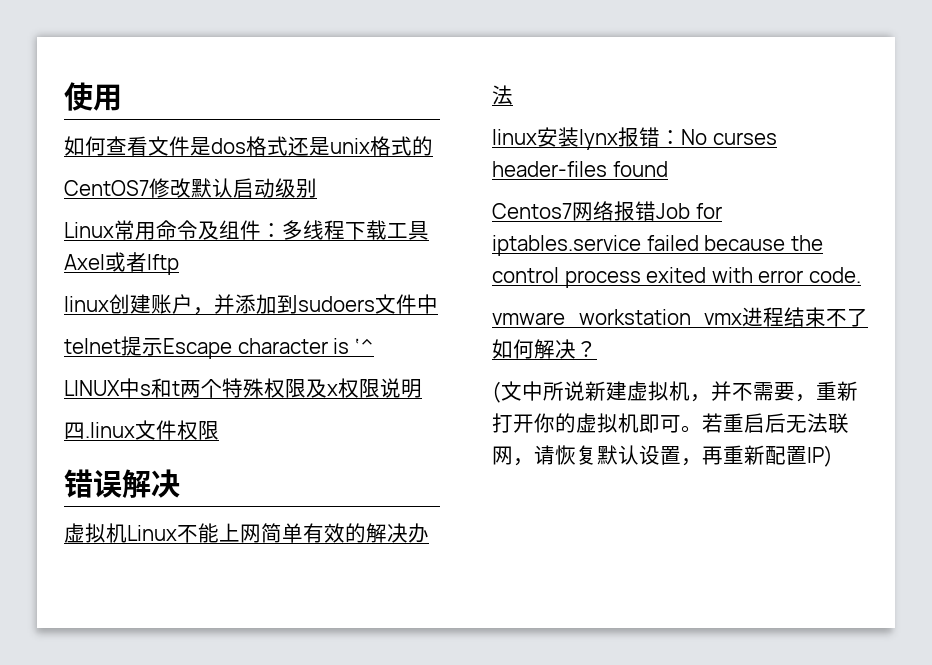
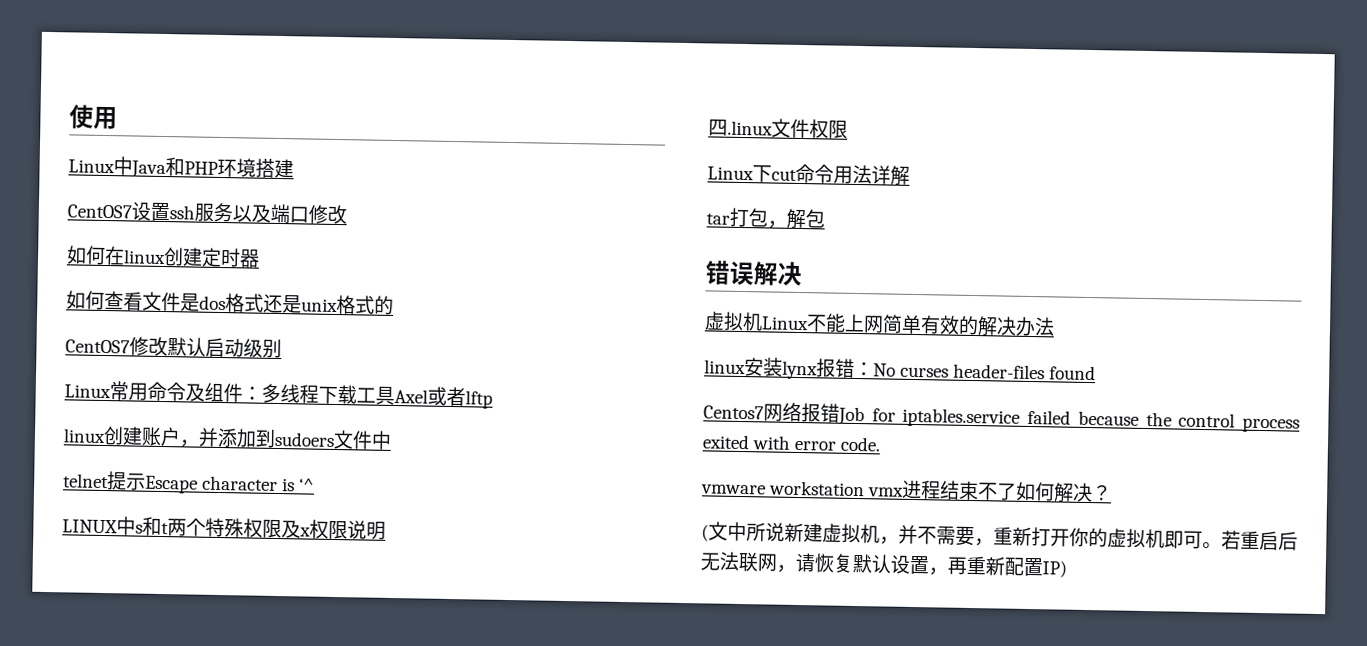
+ Linux中Java和PHP环境搭建
+ CentOS7设置ssh服务以及端口修改
+ 如何在linux创建定时器
+ Linux下cut命令用法详解
+ tar打包，解包

